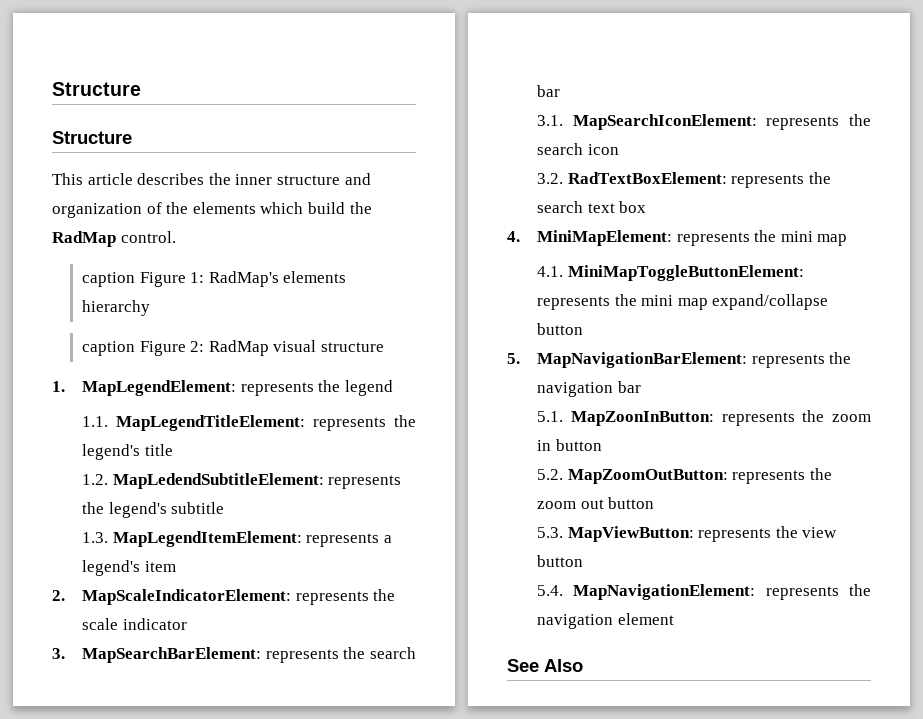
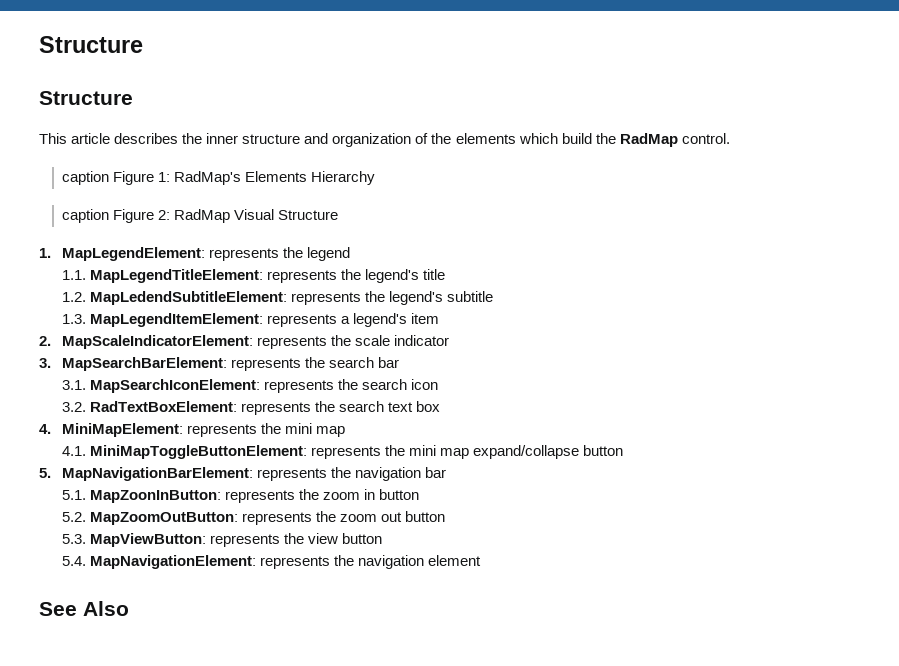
- caption Figure 1: RadMap's elements hierarchy
+ caption Figure 1: RadMap's Elements Hierarchy
- caption Figure 2: RadMap visual structure
+ caption Figure 2: RadMap Visual Structure

